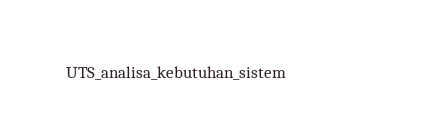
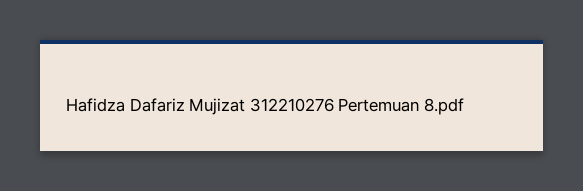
- UTS_analisa_kebutuhan_sistem
+ Hafidza Dafariz Mujizat 312210276 Pertemuan 8.pdf

